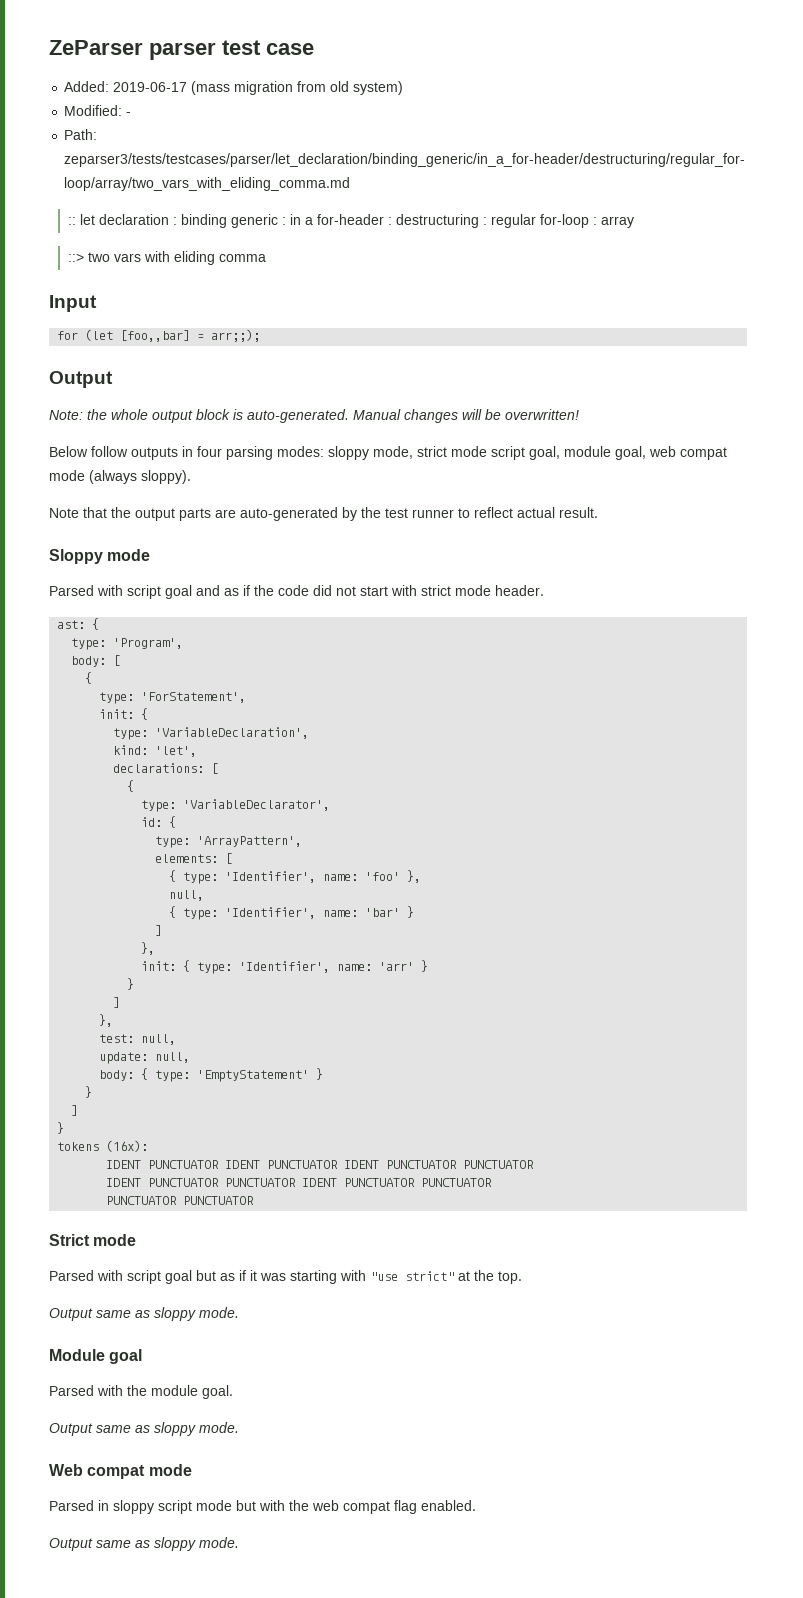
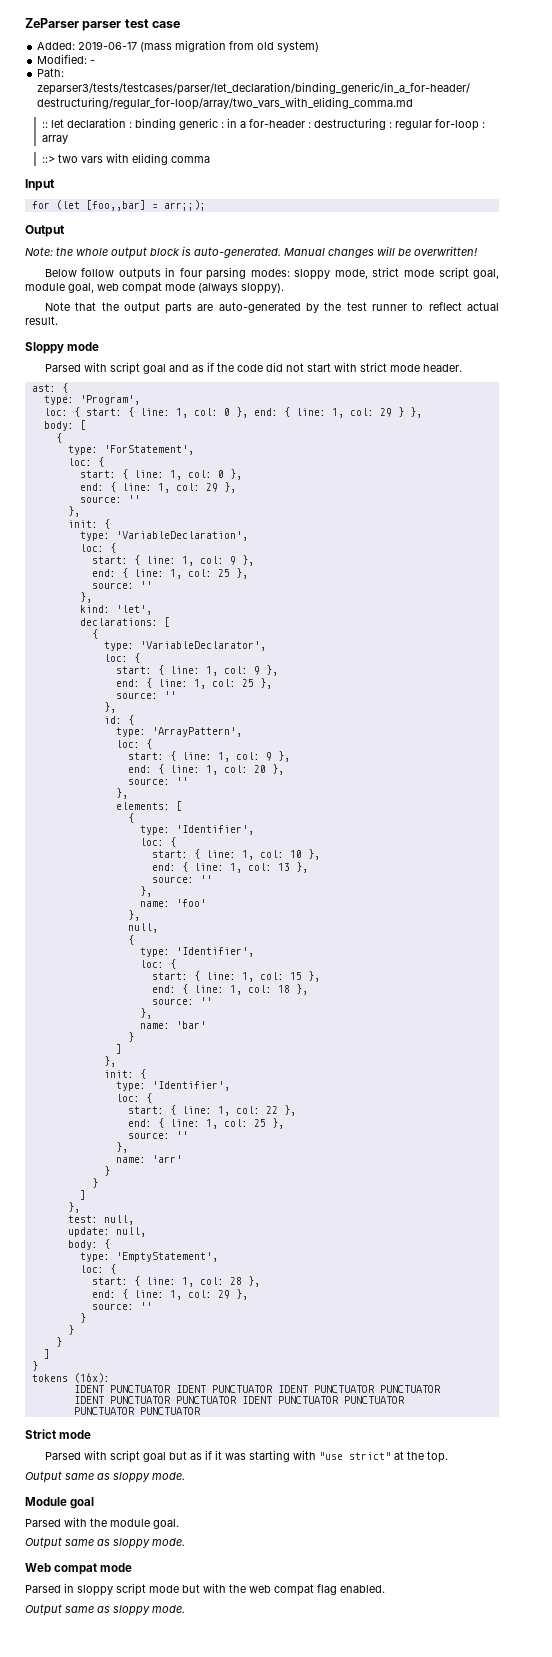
+ loc: { start: { line: 1, col: 0 }, end: { line: 1, col: 29 } },
  type: 'ForStatement',
+ loc: {
+ start: { line: 1, col: 0 },
+ end: { line: 1, col: 29 },
+ source: ''
+ },
  init: {
  type: 'VariableDeclaration',
+ loc: {
+ start: { line: 1, col: 9 },
+ end: { line: 1, col: 25 },
+ source: ''
+ },
  type: 'VariableDeclarator',
+ loc: {
+ start: { line: 1, col: 9 },
+ end: { line: 1, col: 25 },
+ source: ''
+ },
  id: {
  type: 'ArrayPattern',
+ loc: {
+ start: { line: 1, col: 9 },
+ end: { line: 1, col: 20 },
+ source: ''
+ },
  elements: [
- { type: 'Identifier', name: 'foo' },
+ {
+ type: 'Identifier',
+ loc: {
+ start: { line: 1, col: 10 },
+ end: { line: 1, col: 13 },
+ source: ''
+ },
+ name: 'foo'
+ },
  null,
- { type: 'Identifier', name: 'bar' }
+ {
+ type: 'Identifier',
+ loc: {
+ start: { line: 1, col: 15 },
+ end: { line: 1, col: 18 },
+ source: ''
+ },
+ name: 'bar'
+ }
  ]
  },
- init: { type: 'Identifier', name: 'arr' }
+ init: {
+ type: 'Identifier',
+ loc: {
+ start: { line: 1, col: 22 },
+ end: { line: 1, col: 25 },
+ source: ''
+ },
+ name: 'arr'
+ }
- body: { type: 'EmptyStatement' }
+ body: {
+ type: 'EmptyStatement',
+ loc: {
+ start: { line: 1, col: 28 },
+ end: { line: 1, col: 29 },
+ source: ''
+ }
+ }

